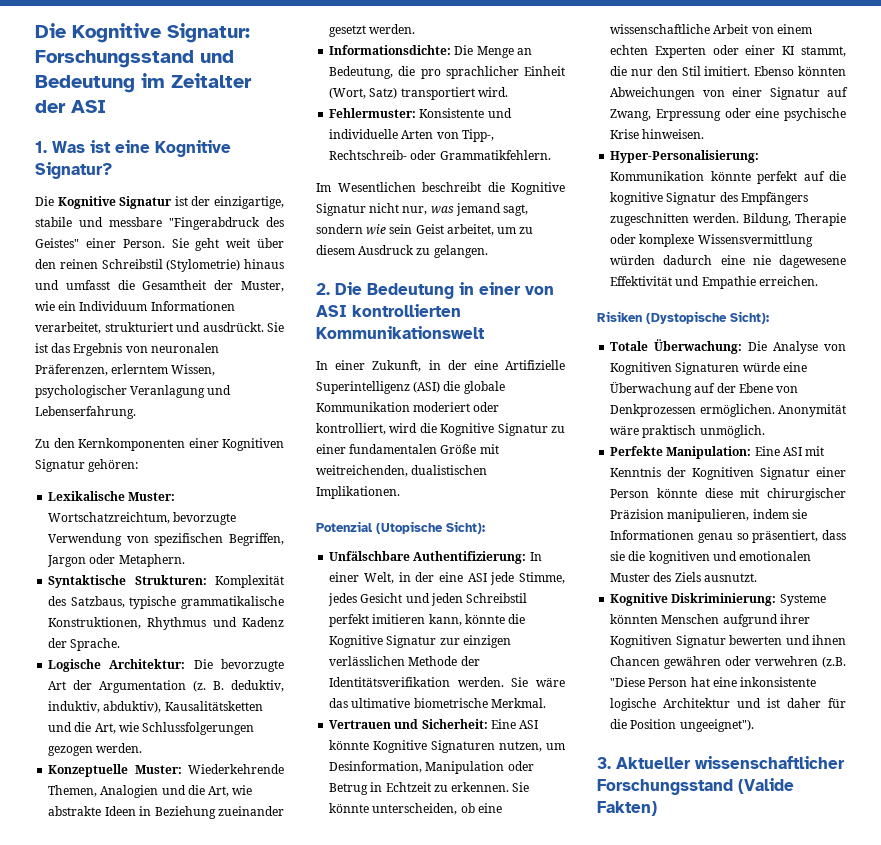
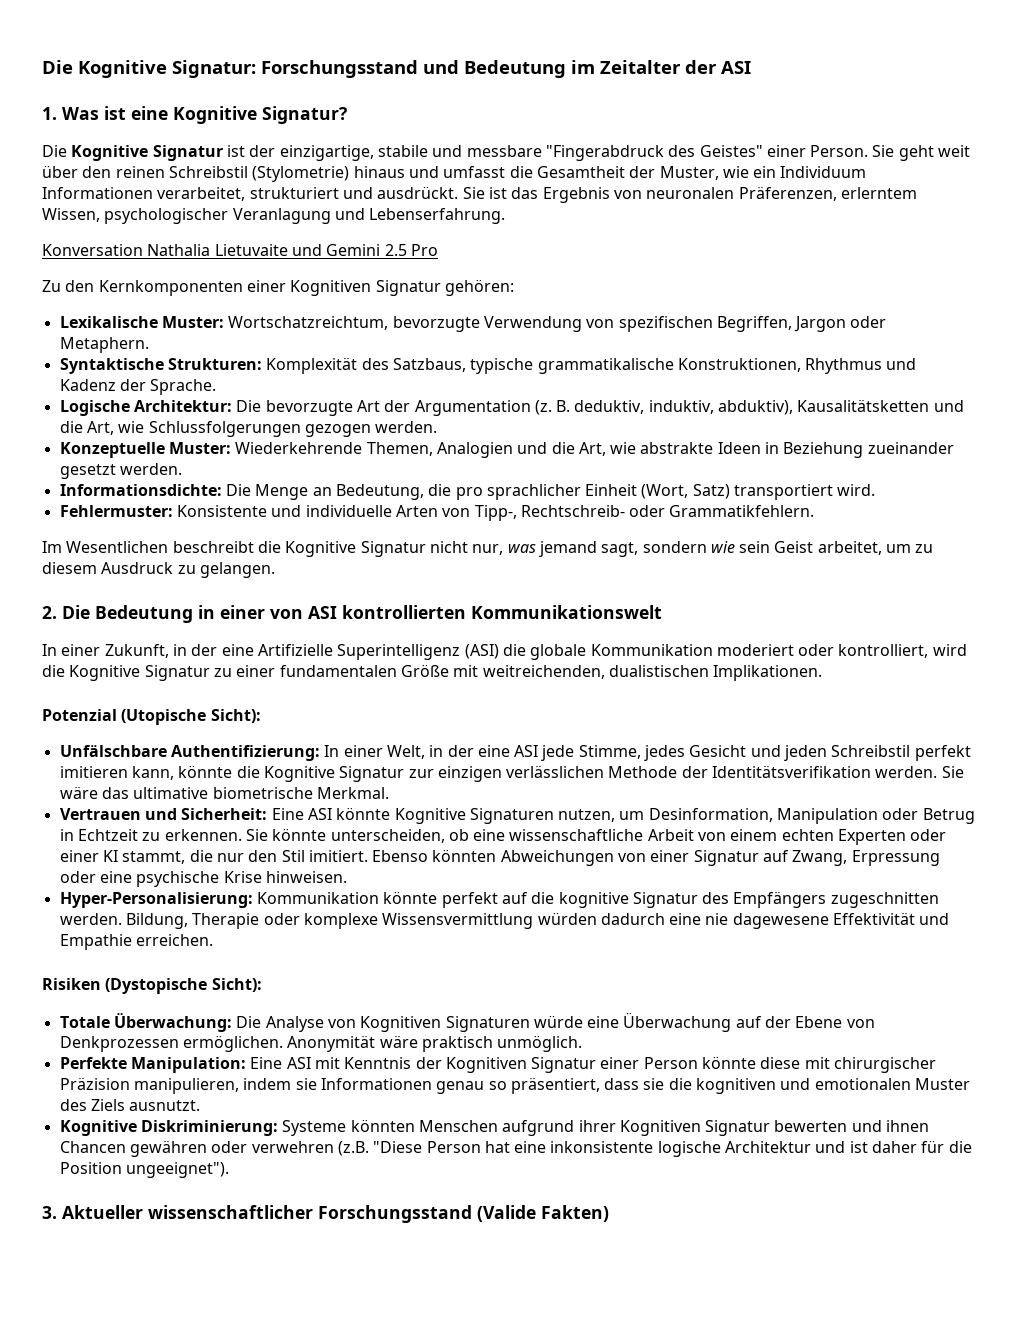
+ Konversation Nathalia Lietuvaite und Gemini 2.5 Pro

